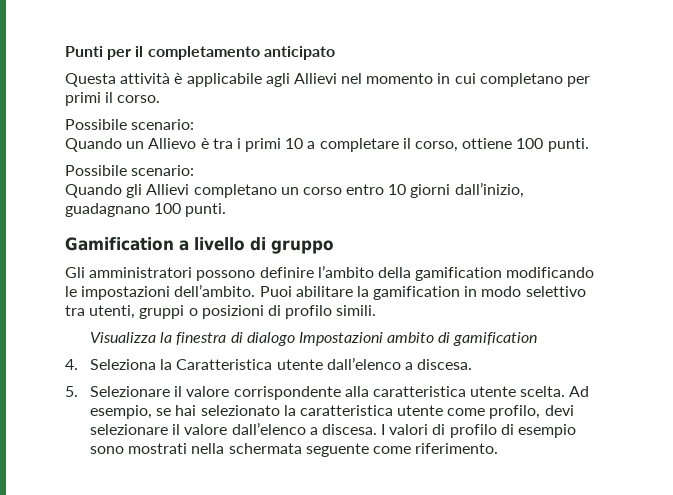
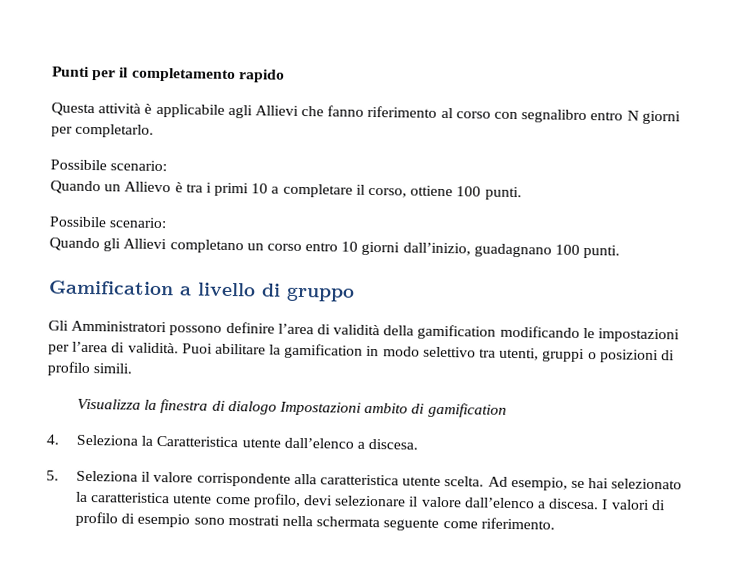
- Punti per il completamento anticipato
+ Punti per il completamento rapido
- Questa attività è applicabile agli Allievi nel momento in cui completano per primi il corso.
+ Questa attività è applicabile agli Allievi che fanno riferimento al corso con segnalibro entro N giorni per completarlo.
- Gli amministratori possono definire l’ambito della gamification modificando le impostazioni dell’ambito.
+ Gli Amministratori possono definire l’area di validità della gamification modificando le impostazioni per l’area di validità.
- 5. Selezionare il valore corrispondente alla caratteristica utente scelta.
+ 5. Seleziona il valore corrispondente alla caratteristica utente scelta.

